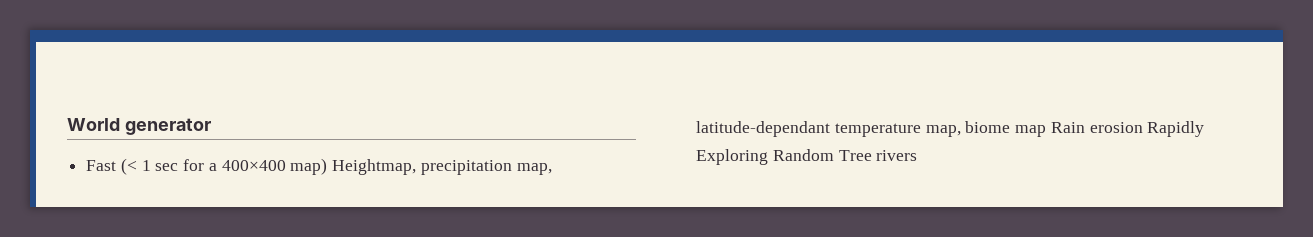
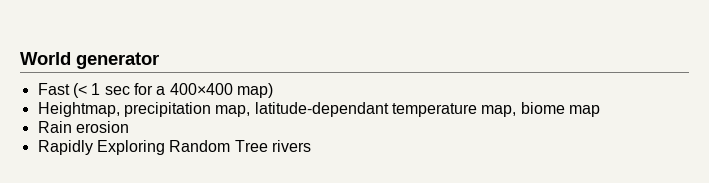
- Fast (< 1 sec for a 400×400 map) Heightmap, precipitation map, latitude-dependant temperature map, biome map Rain erosion Rapidly Exploring Random Tree rivers
+ Fast (< 1 sec for a 400×400 map)
+ Heightmap, precipitation map, latitude-dependant temperature map, biome map
+ Rain erosion
+ Rapidly Exploring Random Tree rivers

